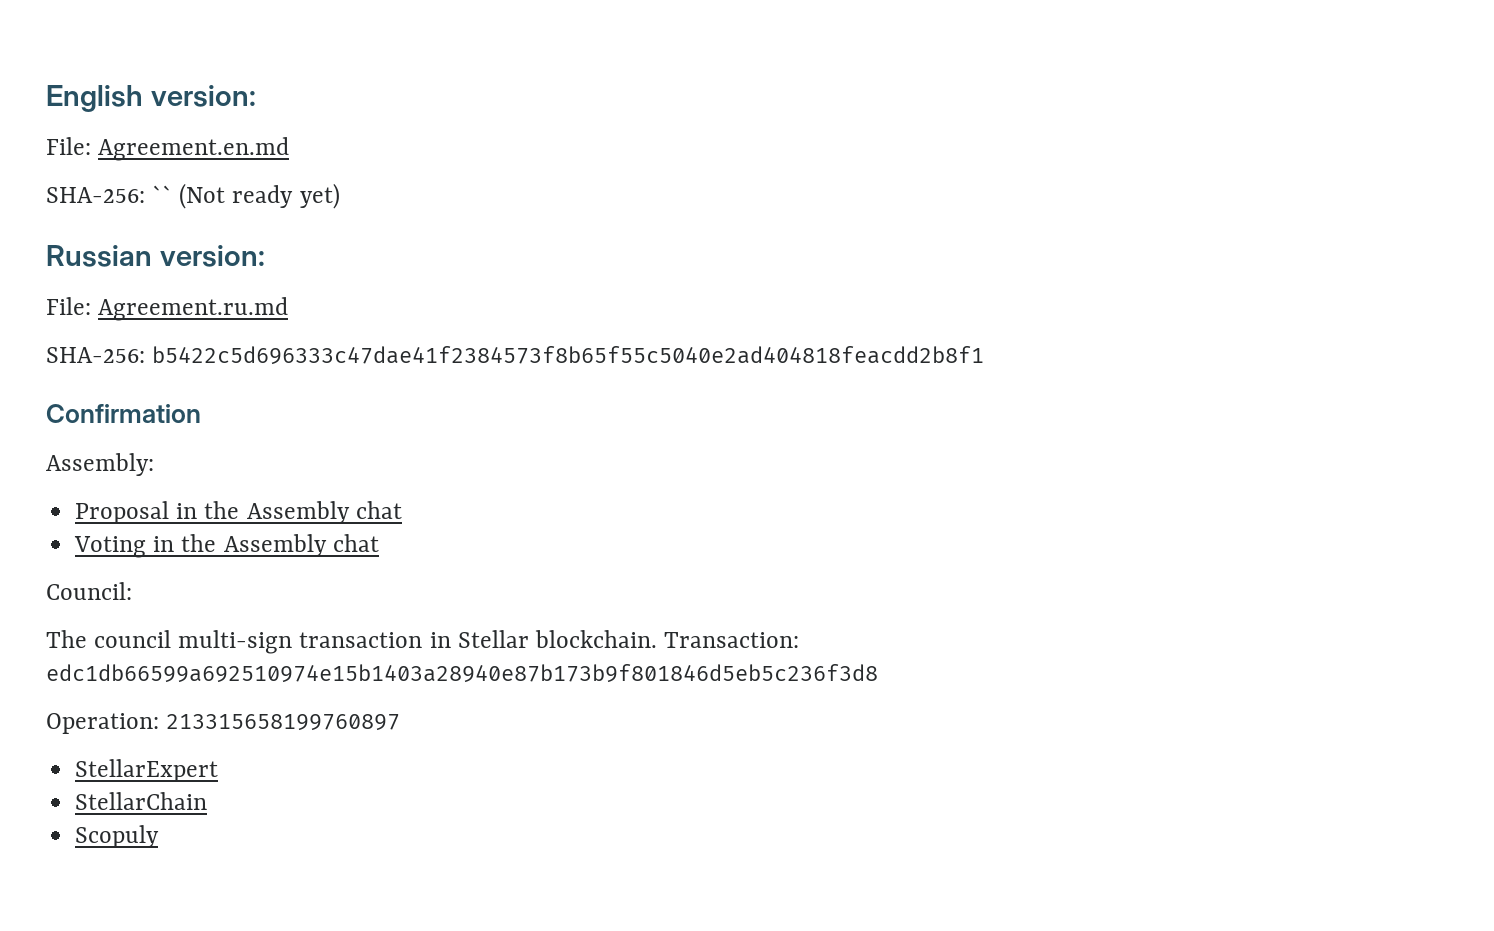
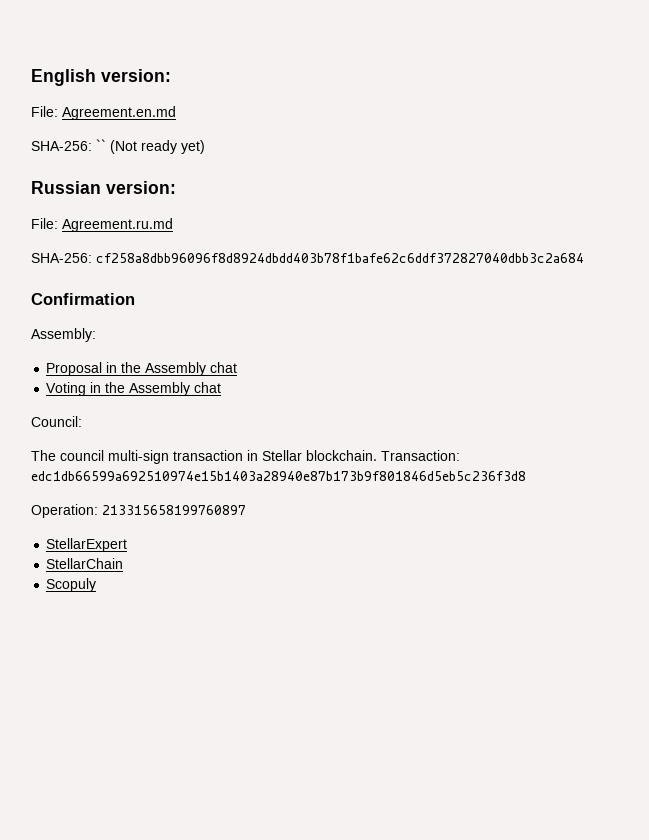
- SHA-256: b5422c5d696333c47dae41f2384573f8b65f55c5040e2ad404818feacdd2b8f1
+ SHA-256: cf258a8dbb96096f8d8924dbdd403b78f1bafe62c6ddf372827040dbb3c2a684

